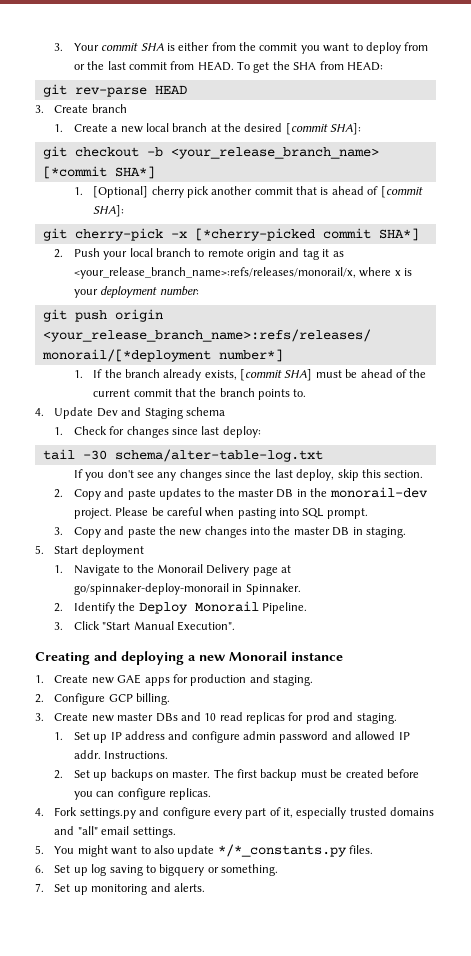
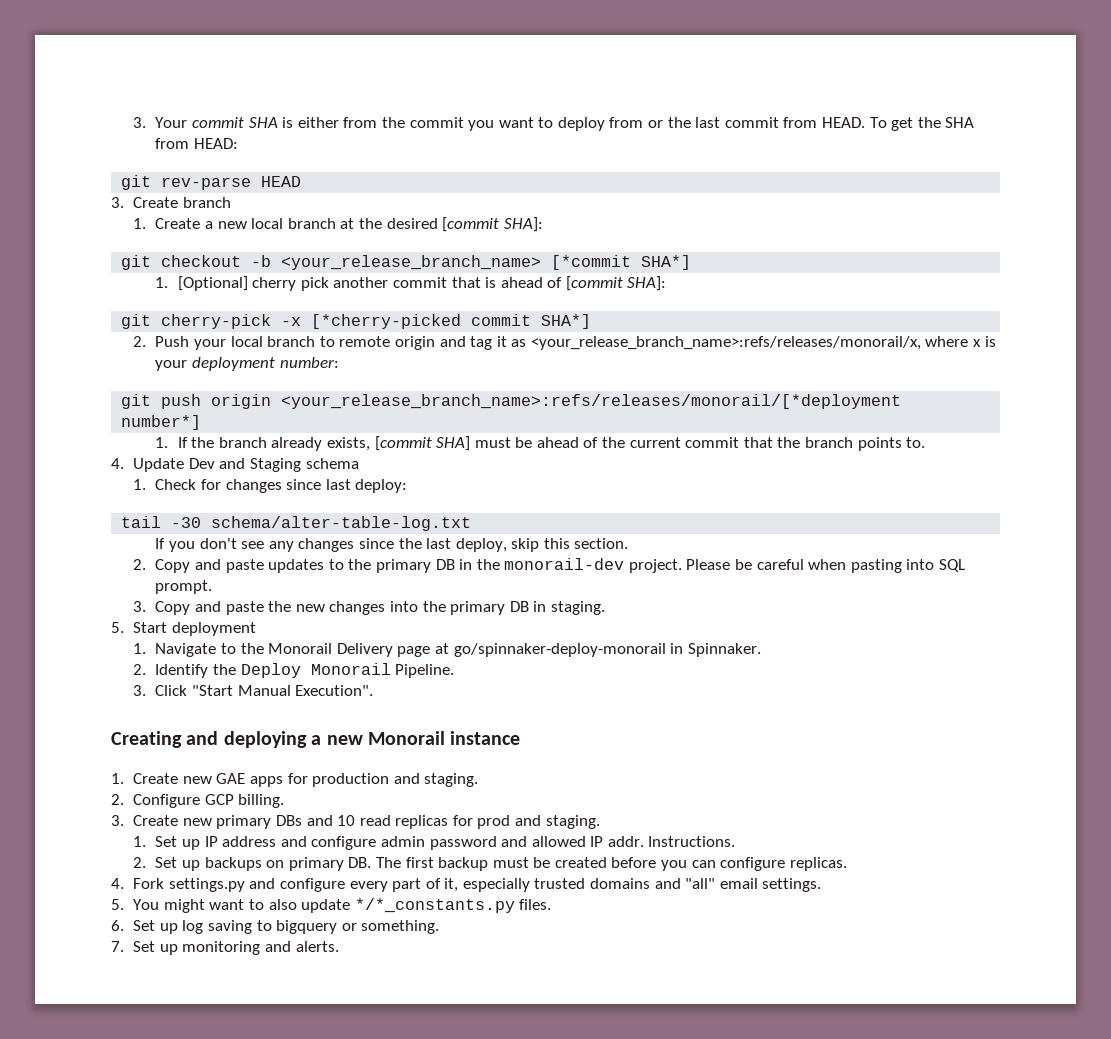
- 2. Copy and paste updates to the master DB in the monorail-dev project.
+ 2. Copy and paste updates to the primary DB in the monorail-dev project.
- 3. Copy and paste the new changes into the master DB in staging.
+ 3. Copy and paste the new changes into the primary DB in staging.
- 3. Create new master DBs and 10 read replicas for prod and staging.
+ 3. Create new primary DBs and 10 read replicas for prod and staging.
- 2. Set up backups on master. The first backup must be created before you can configure replicas.
+ 2. Set up backups on primary DB. The first backup must be created before you can configure replicas.

